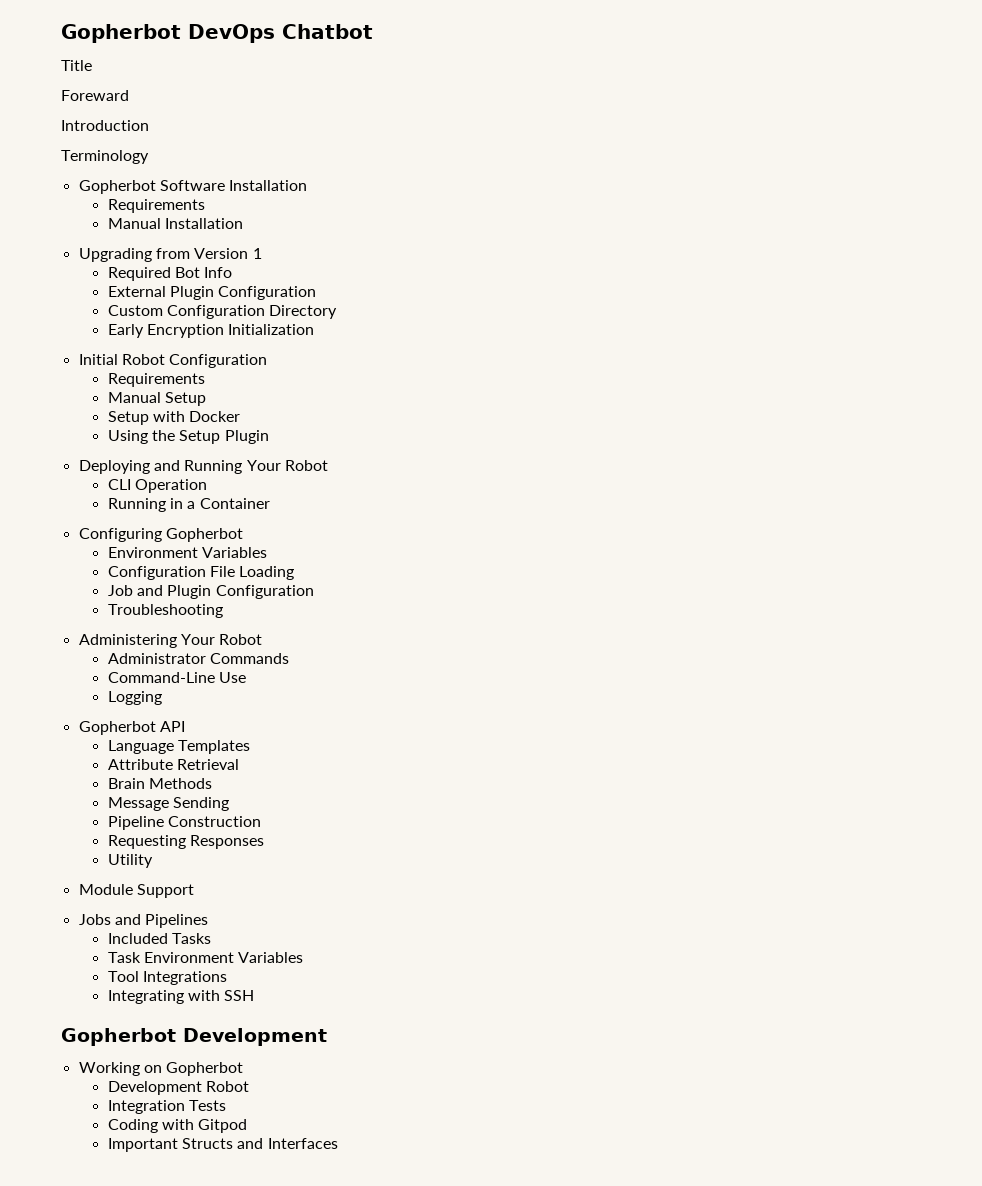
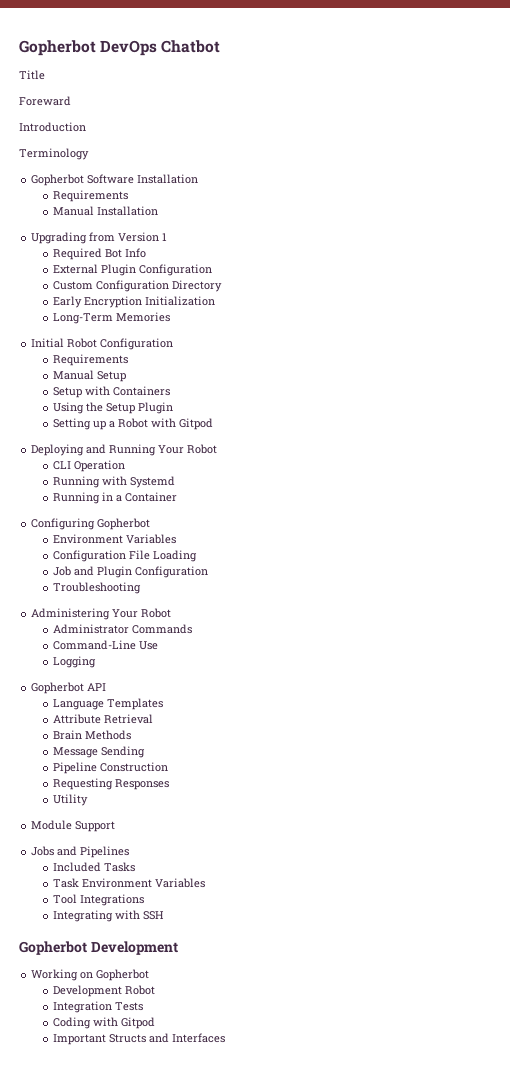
+ Long-Term Memories
- Setup with Docker
+ Setup with Containers
+ Setting up a Robot with Gitpod
+ Running with Systemd

